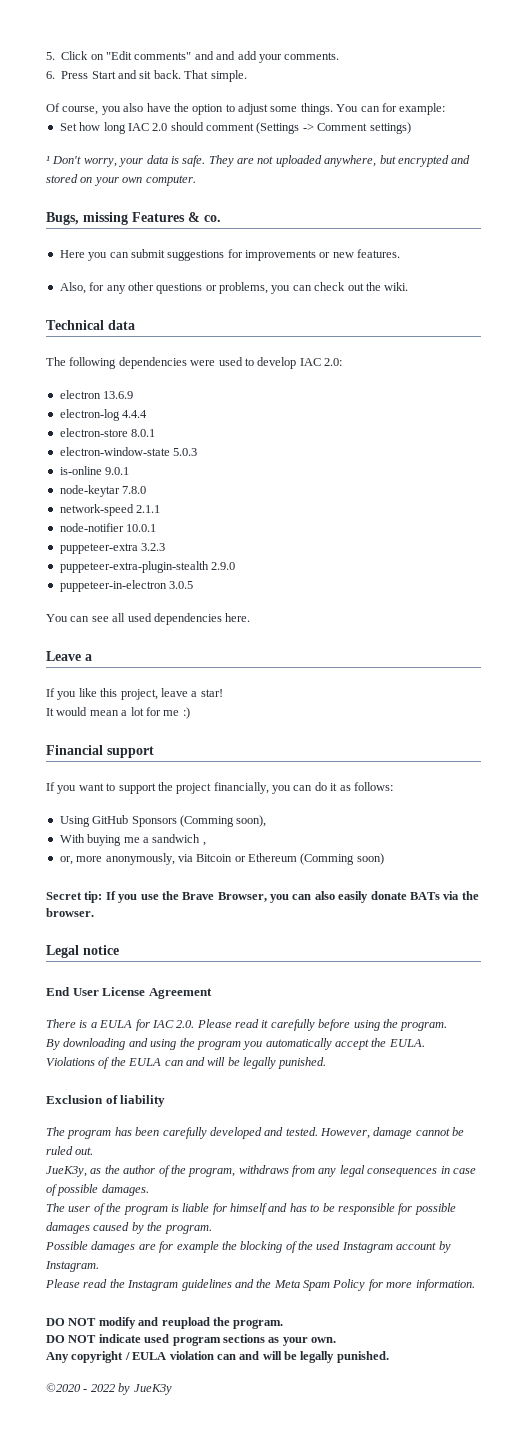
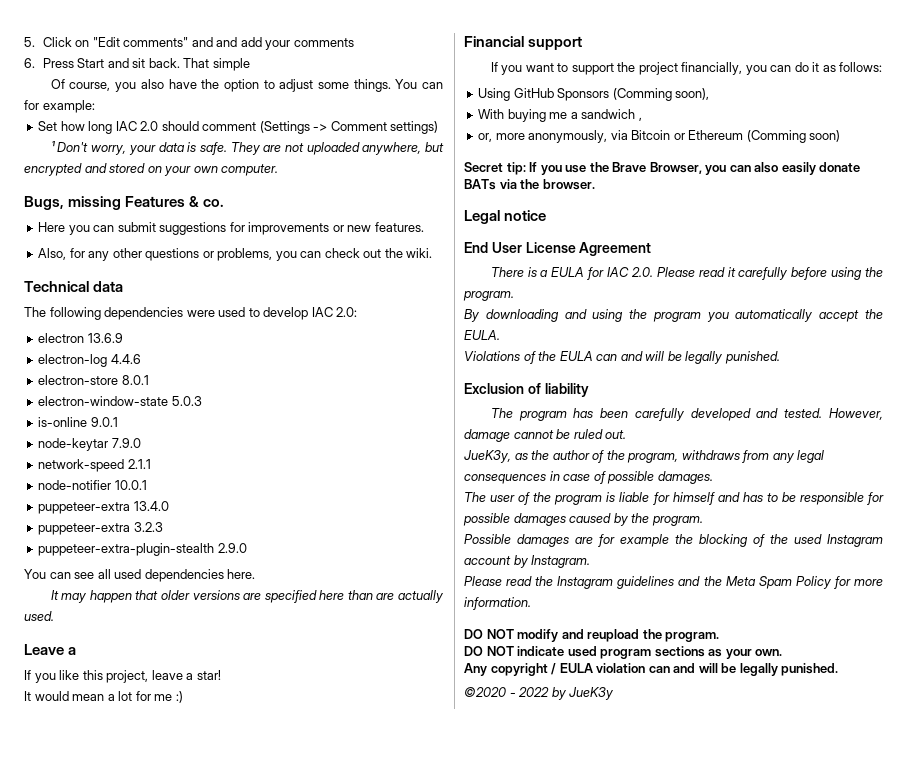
- 5. Click on "Edit comments" and and add your comments.
+ 5. Click on "Edit comments" and and add your comments
- That simple.
+ That simple
- electron-log 4.4.4
+ electron-log 4.4.6
- node-keytar 7.8.0
+ node-keytar 7.9.0
+ puppeteer-extra 13.4.0
- puppeteer-in-electron 3.0.5
+ It may happen that older versions are specified here than are actually used.

